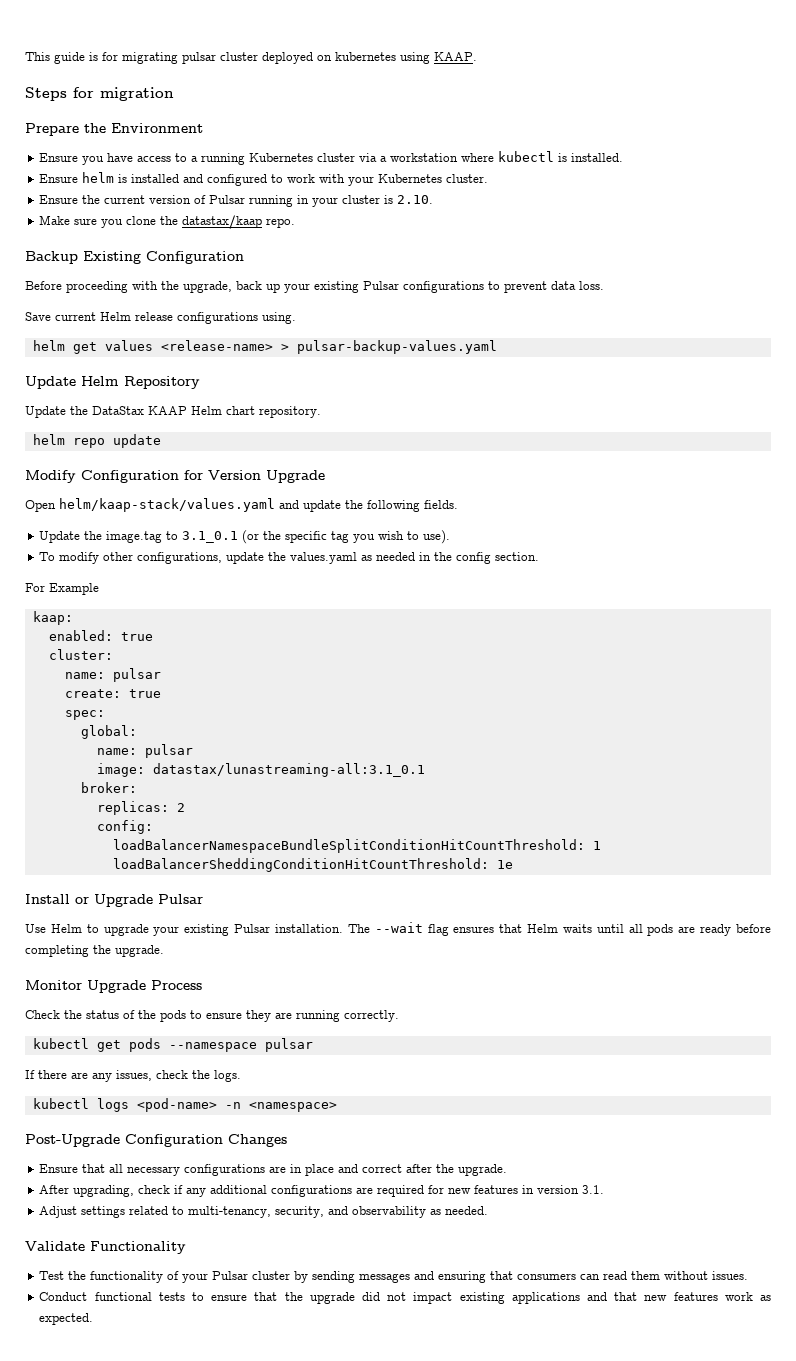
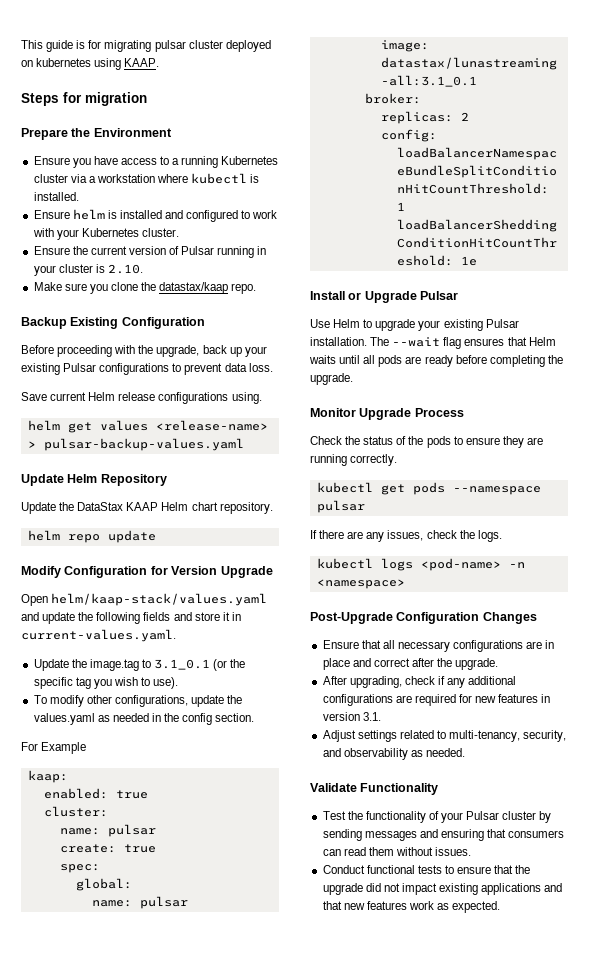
- Open helm/kaap-stack/values.yaml and update the following fields.
+ Open helm/kaap-stack/values.yaml and update the following fields and store it in current-values.yaml.

